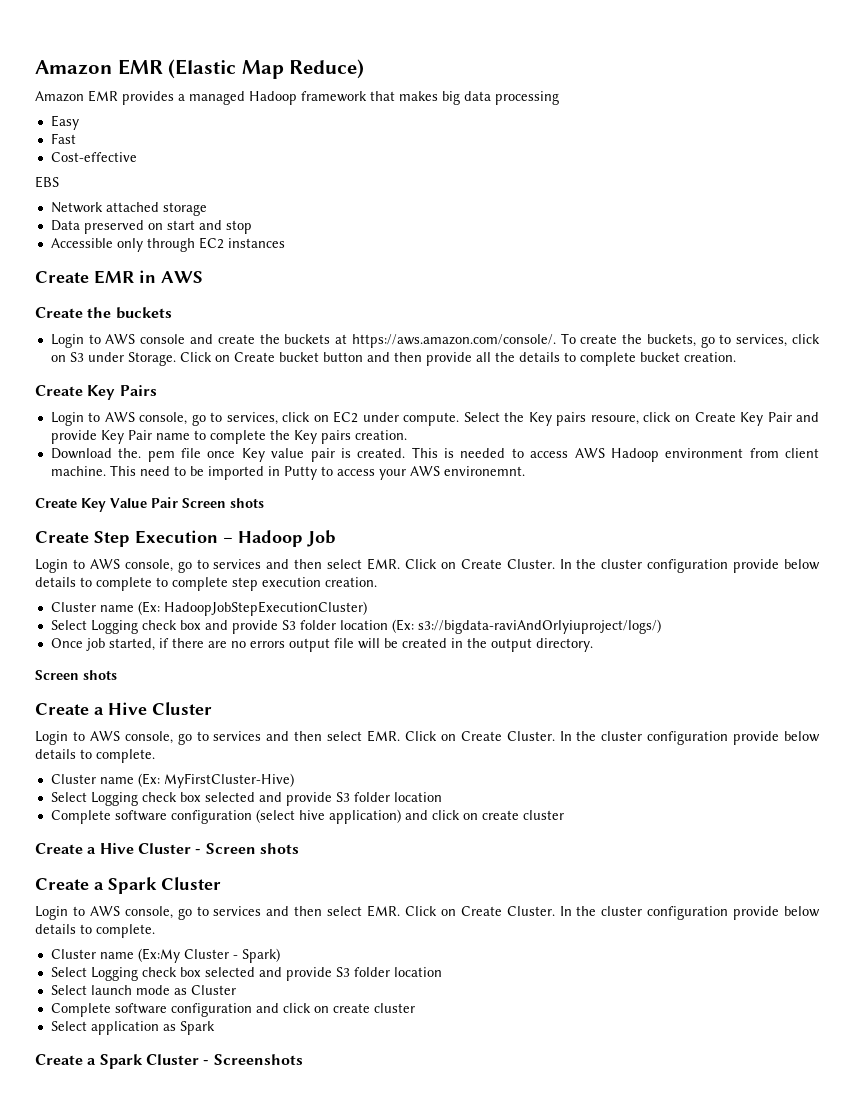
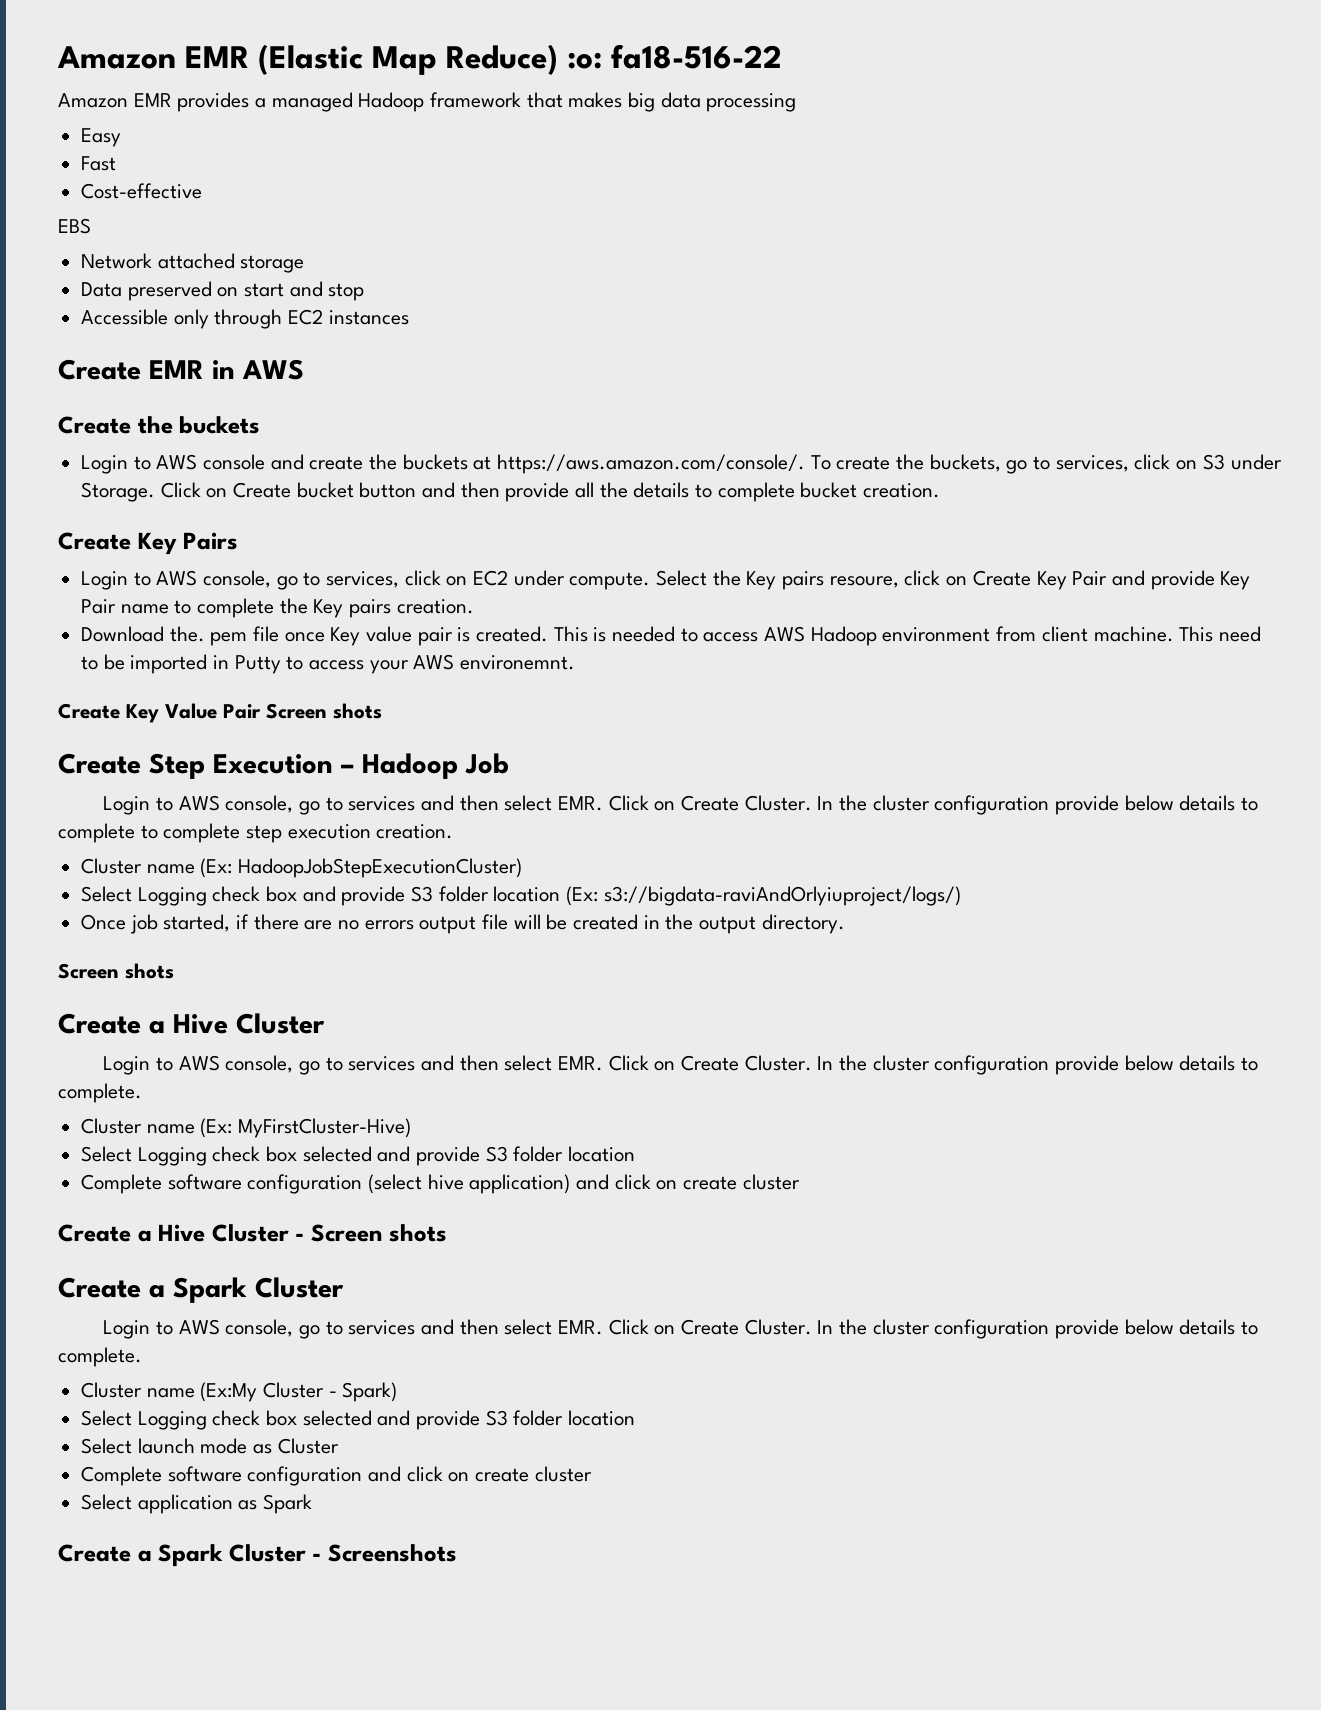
- Amazon EMR (Elastic Map Reduce)
+ Amazon EMR (Elastic Map Reduce) :o: fa18-516-22

